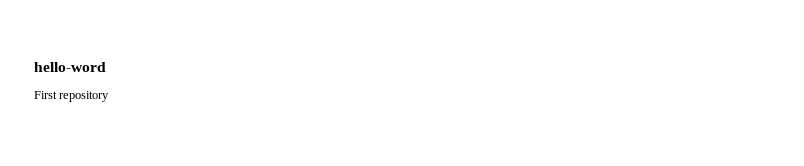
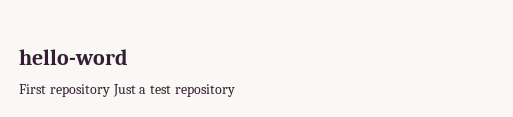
- First repository
+ First repository Just a test repository

